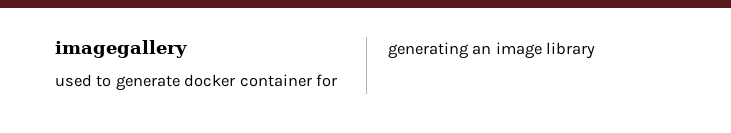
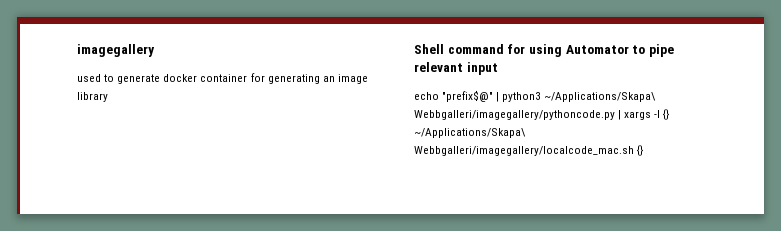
+ Shell command for using Automator to pipe relevant input
+ echo "prefix$@" | python3 ~/Applications/Skapa\ Webbgalleri/imagegallery/pythoncode.py | xargs -I {} ~/Applications/Skapa\ Webbgalleri/imagegallery/localcode_mac.sh {}

